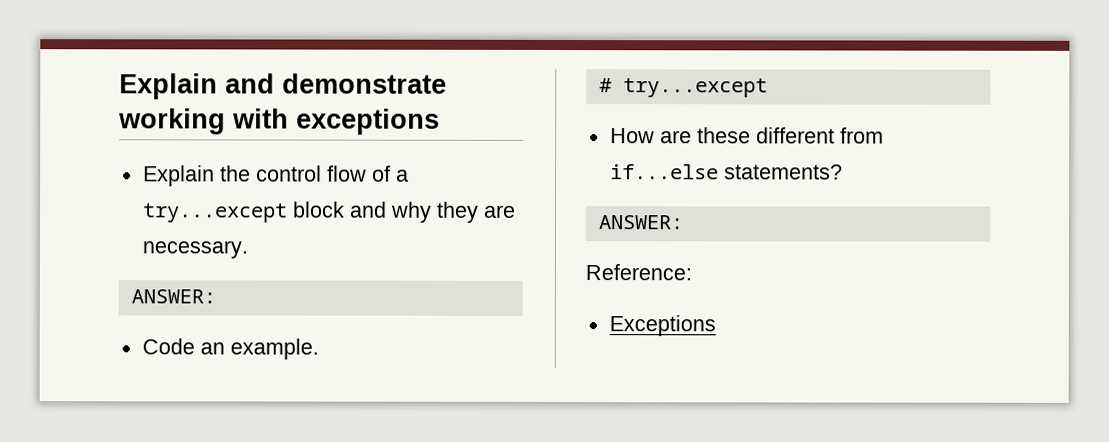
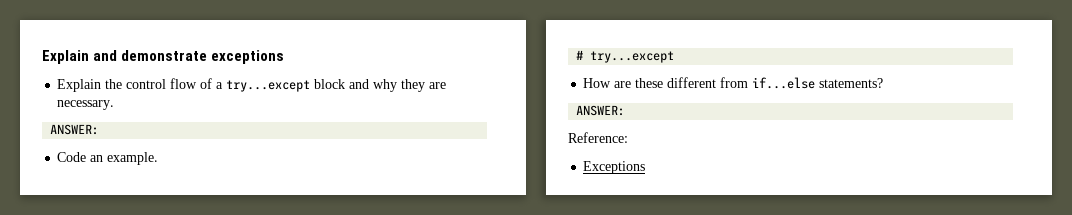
- Explain and demonstrate working with exceptions
+ Explain and demonstrate exceptions

